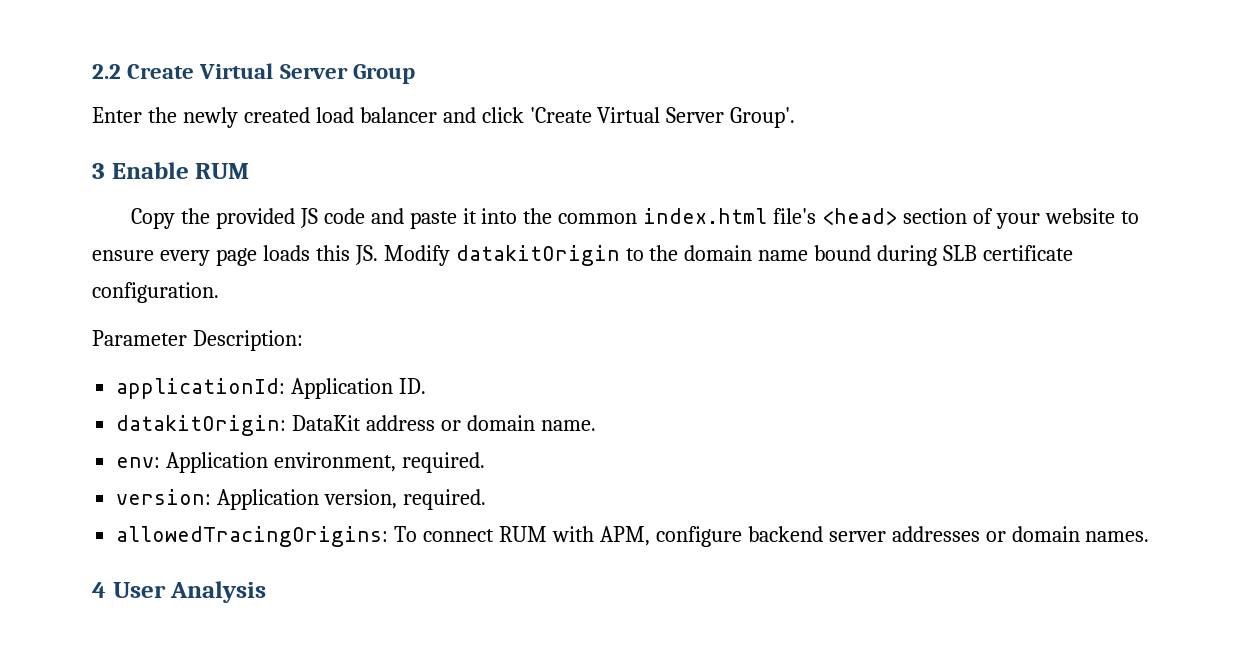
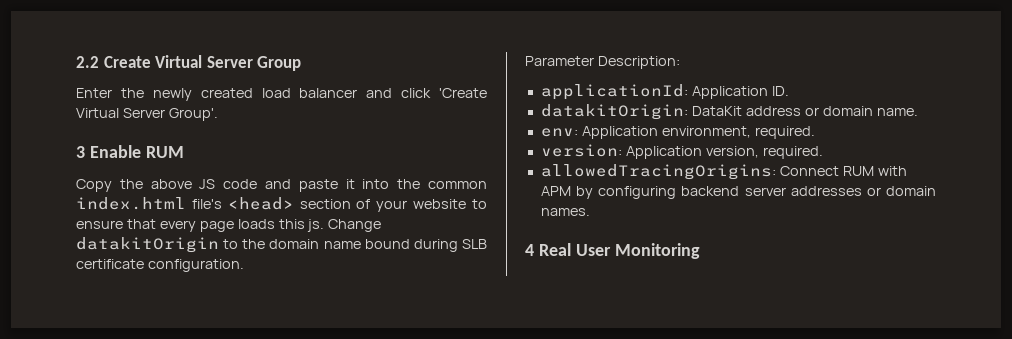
- Copy the provided JS code and paste it into the common index.html file's <head> section of your website to ensure every page loads this JS. Modify datakitOrigin to the domain name bound during SLB certificate configuration.
+ Copy the above JS code and paste it into the common index.html file's <head> section of your website to ensure that every page loads this js. Change datakitOrigin to the domain name bound during SLB certificate configuration.
- allowedTracingOrigins: To connect RUM with APM, configure backend server addresses or domain names.
+ allowedTracingOrigins: Connect RUM with APM by configuring backend server addresses or domain names.
- 4 User Analysis
+ 4 Real User Monitoring

